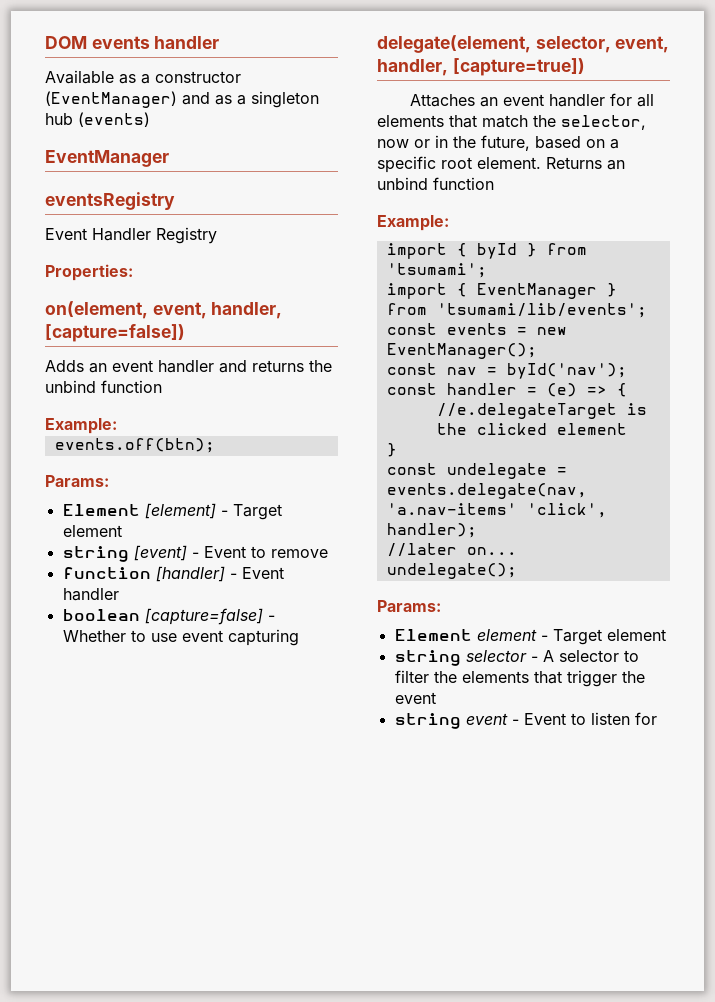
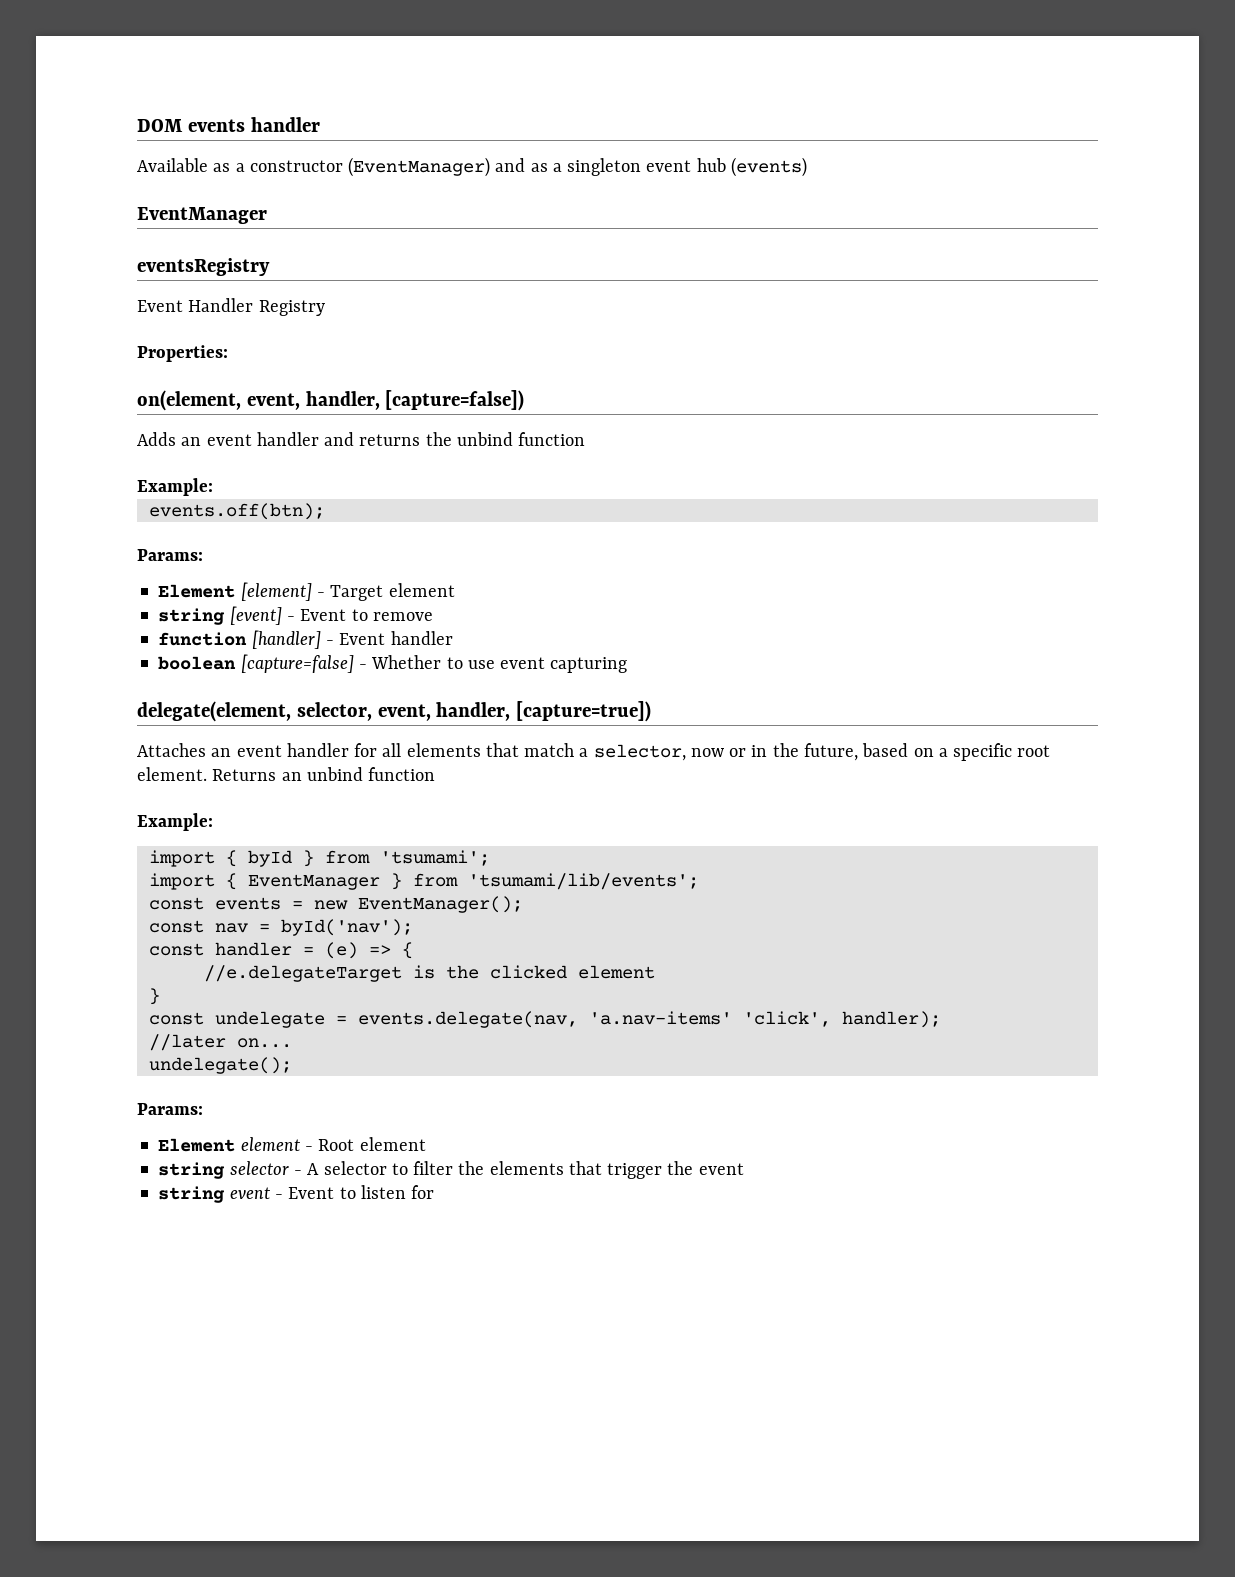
- Available as a constructor (EventManager) and as a singleton hub (events)
+ Available as a constructor (EventManager) and as a singleton event hub (events)
- Attaches an event handler for all elements that match the selector, now or in the future, based on a specific root element.
+ Attaches an event handler for all elements that match a selector, now or in the future, based on a specific root element.
- Element element - Target element
+ Element element - Root element

